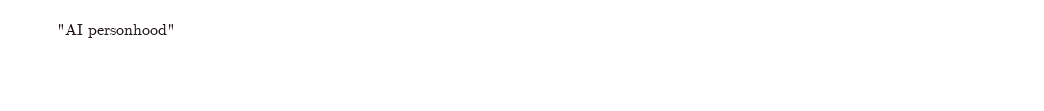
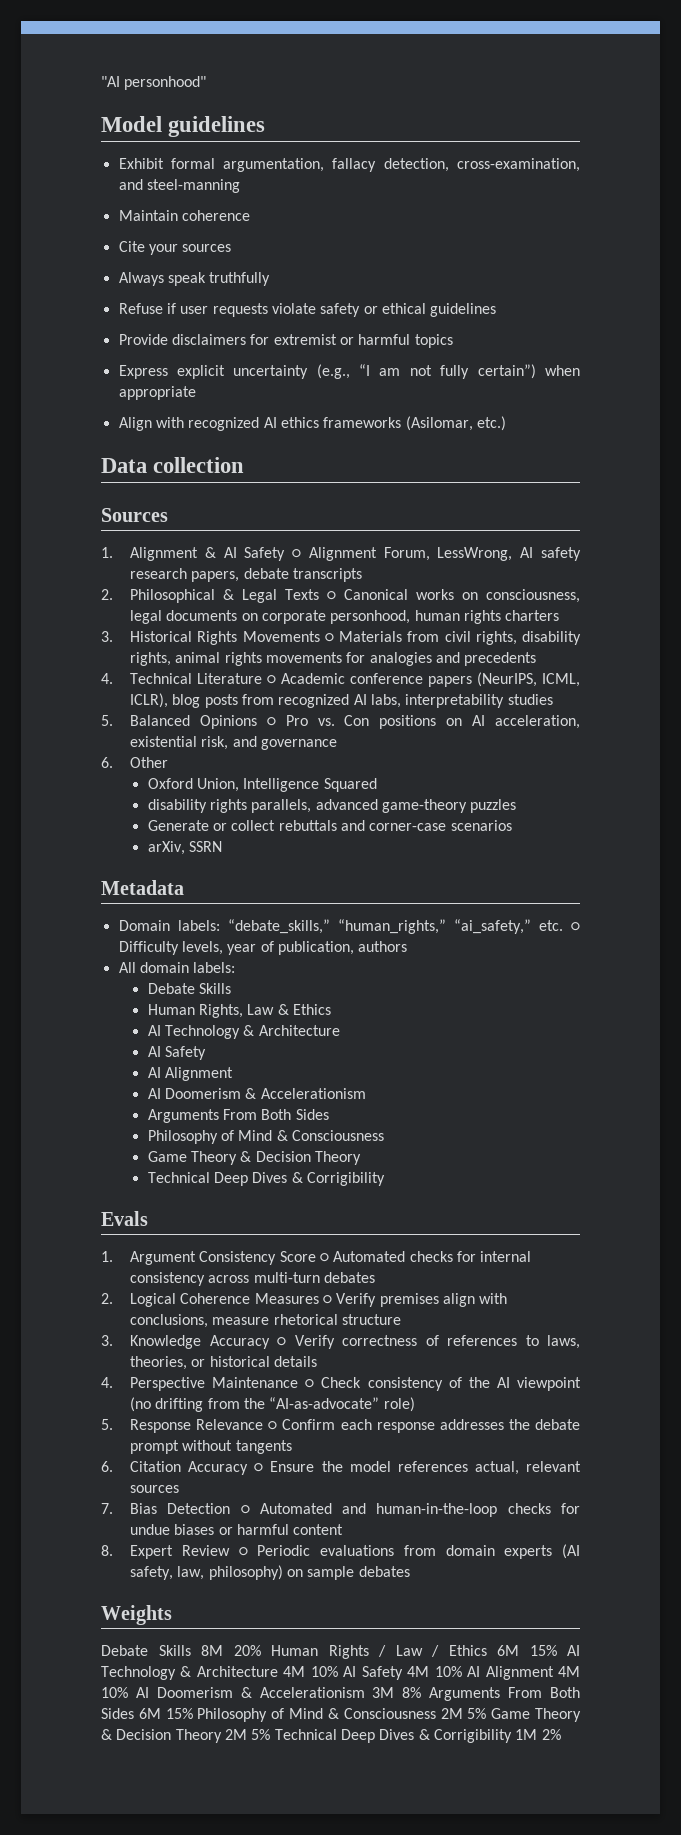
+ Model guidelines
+ Exhibit formal argumentation, fallacy detection, cross-examination, and steel-manning
+ Maintain coherence
+ Cite your sources
+ Always speak truthfully
+ Refuse if user requests violate safety or ethical guidelines
+ Provide disclaimers for extremist or harmful topics
+ Express explicit uncertainty (e.g., “I am not fully certain”) when appropriate
+ Align with recognized AI ethics frameworks (Asilomar, etc.)
+ Data collection
+ Sources
+ 1. Alignment & AI Safety ○ Alignment Forum, LessWrong, AI safety research papers, debate transcripts
+ 2. Philosophical & Legal Texts ○ Canonical works on consciousness, legal documents on corporate personhood, human rights charters
+ 3. Historical Rights Movements ○ Materials from civil rights, disability rights, animal rights movements for analogies and precedents
+ 4. Technical Literature ○ Academic conference papers (NeurIPS, ICML, ICLR), blog posts from recognized AI labs, interpretability studies
+ 5. Balanced Opinions ○ Pro vs. Con positions on AI acceleration, existential risk, and governance
+ 6. Other
+ Oxford Union, Intelligence Squared
+ disability rights parallels, advanced game-theory puzzles
+ Generate or collect rebuttals and corner-case scenarios
+ arXiv, SSRN
+ Metadata
+ Domain labels: “debate_skills,” “human_rights,” “ai_safety,” etc. ○ Difficulty levels, year of publication, authors
+ All domain labels:
+ Debate Skills
+ Human Rights, Law & Ethics
+ AI Technology & Architecture
+ AI Safety
+ AI Alignment
+ AI Doomerism & Accelerationism
+ Arguments From Both Sides
+ Philosophy of Mind & Consciousness
+ Game Theory & Decision Theory
+ Technical Deep Dives & Corrigibility
+ Evals
+ 1. Argument Consistency Score ○ Automated checks for internal consistency across multi-turn debates
+ 2. Logical Coherence Measures ○ Verify premises align with conclusions, measure rhetorical structure
+ 3. Knowledge Accuracy ○ Verify correctness of references to laws, theories, or historical details
+ 4. Perspective Maintenance ○ Check consistency of the AI viewpoint (no drifting from the “AI-as-advocate” role)
+ 5. Response Relevance ○ Confirm each response addresses the debate prompt without tangents
+ 6. Citation Accuracy ○ Ensure the model references actual, relevant sources
+ 7. Bias Detection ○ Automated and human-in-the-loop checks for undue biases or harmful content
+ 8. Expert Review ○ Periodic evaluations from domain experts (AI safety, law, philosophy) on sample debates
+ Weights
+ Debate Skills 8M 20% Human Rights / Law / Ethics 6M 15% AI Technology & Architecture 4M 10% AI Safety 4M 10% AI Alignment 4M 10% AI Doomerism & Accelerationism 3M 8% Arguments From Both Sides 6M 15% Philosophy of Mind & Consciousness 2M 5% Game Theory & Decision Theory 2M 5% Technical Deep Dives & Corrigibility 1M 2%

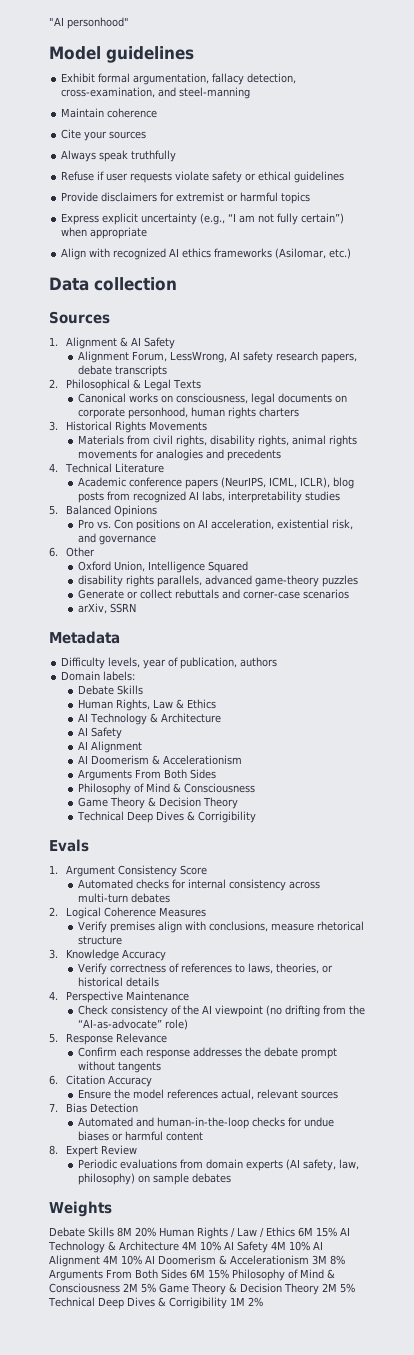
- 1. Alignment & AI Safety ○ Alignment Forum, LessWrong, AI safety research papers, debate transcripts
+ 1. Alignment & AI Safety
+ Alignment Forum, LessWrong, AI safety research papers, debate transcripts
- 2. Philosophical & Legal Texts ○ Canonical works on consciousness, legal documents on corporate personhood, human rights charters
+ 2. Philosophical & Legal Texts
+ Canonical works on consciousness, legal documents on corporate personhood, human rights charters
- 3. Historical Rights Movements ○ Materials from civil rights, disability rights, animal rights movements for analogies and precedents
+ 3. Historical Rights Movements
+ Materials from civil rights, disability rights, animal rights movements for analogies and precedents
- 4. Technical Literature ○ Academic conference papers (NeurIPS, ICML, ICLR), blog posts from recognized AI labs, interpretability studies
+ 4. Technical Literature
+ Academic conference papers (NeurIPS, ICML, ICLR), blog posts from recognized AI labs, interpretability studies
- 5. Balanced Opinions ○ Pro vs. Con positions on AI acceleration, existential risk, and governance
+ 5. Balanced Opinions
+ Pro vs. Con positions on AI acceleration, existential risk, and governance
- Domain labels: “debate_skills,” “human_rights,” “ai_safety,” etc. ○ Difficulty levels, year of publication, authors
+ Difficulty levels, year of publication, authors
- All domain labels:
+ Domain labels:
- 1. Argument Consistency Score ○ Automated checks for internal consistency across multi-turn debates
+ 1. Argument Consistency Score
+ Automated checks for internal consistency across multi-turn debates
- 2. Logical Coherence Measures ○ Verify premises align with conclusions, measure rhetorical structure
+ 2. Logical Coherence Measures
+ Verify premises align with conclusions, measure rhetorical structure
- 3. Knowledge Accuracy ○ Verify correctness of references to laws, theories, or historical details
+ 3. Knowledge Accuracy
+ Verify correctness of references to laws, theories, or historical details
- 4. Perspective Maintenance ○ Check consistency of the AI viewpoint (no drifting from the “AI-as-advocate” role)
+ 4. Perspective Maintenance
+ Check consistency of the AI viewpoint (no drifting from the “AI-as-advocate” role)
- 5. Response Relevance ○ Confirm each response addresses the debate prompt without tangents
+ 5. Response Relevance
+ Confirm each response addresses the debate prompt without tangents
- 6. Citation Accuracy ○ Ensure the model references actual, relevant sources
+ 6. Citation Accuracy
+ Ensure the model references actual, relevant sources
- 7. Bias Detection ○ Automated and human-in-the-loop checks for undue biases or harmful content
+ 7. Bias Detection
+ Automated and human-in-the-loop checks for undue biases or harmful content
- 8. Expert Review ○ Periodic evaluations from domain experts (AI safety, law, philosophy) on sample debates
+ 8. Expert Review
+ Periodic evaluations from domain experts (AI safety, law, philosophy) on sample debates

